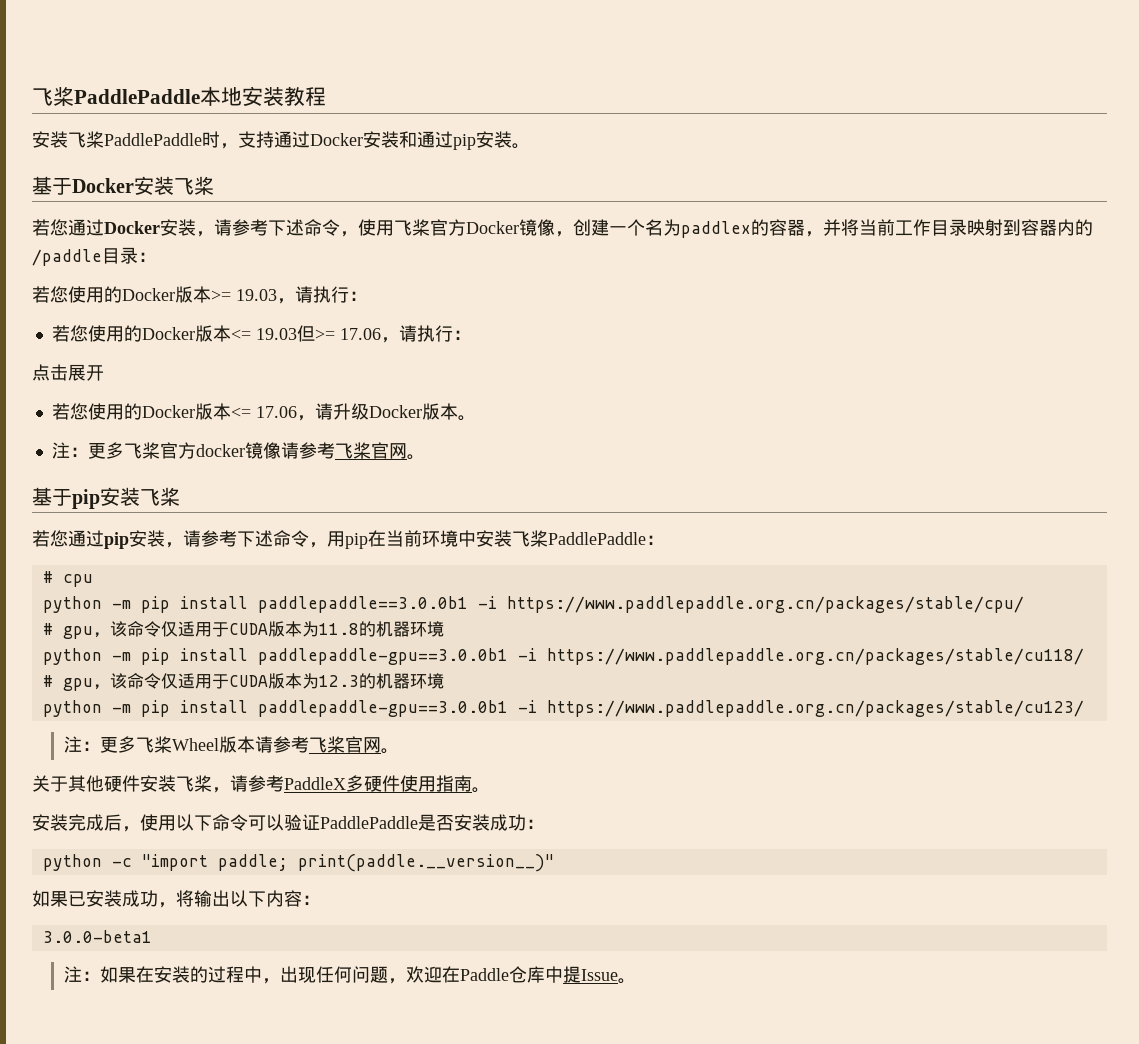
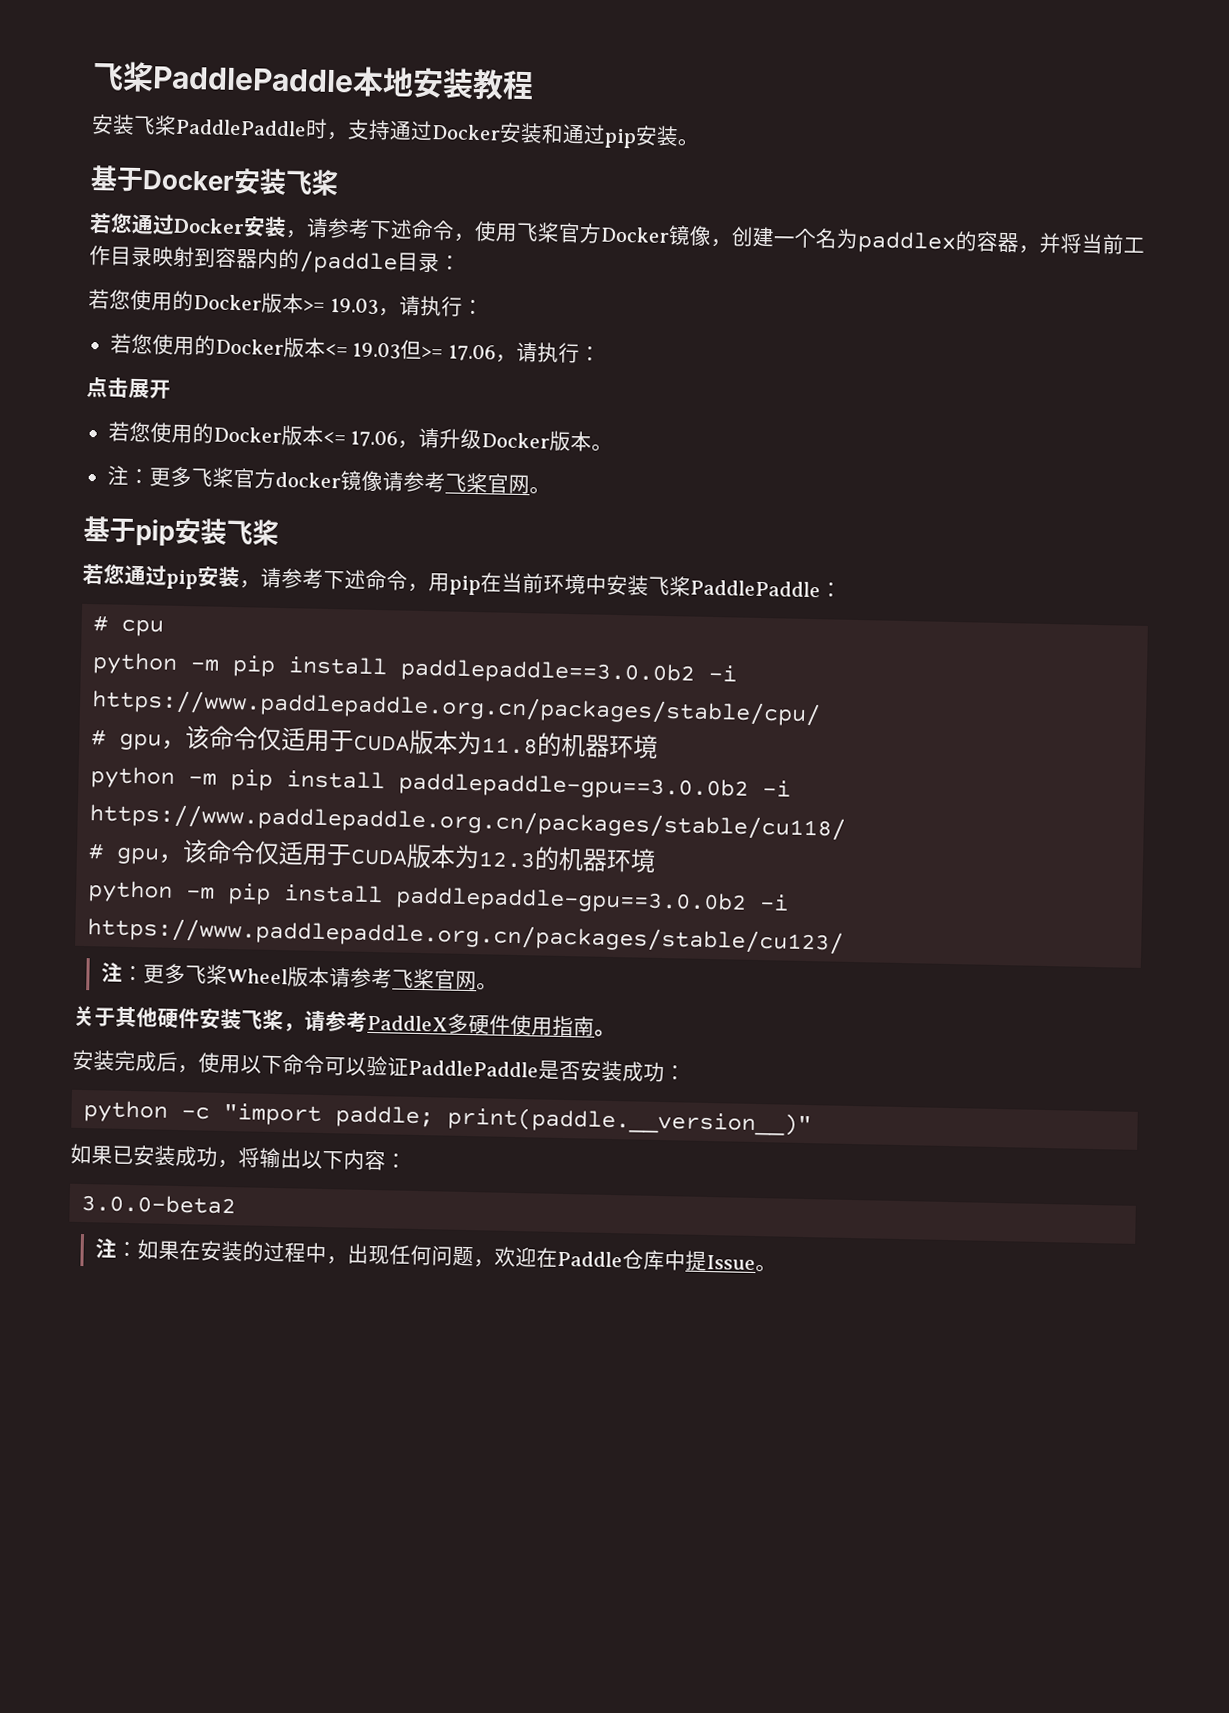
- python -m pip install paddlepaddle==3.0.0b1 -i https://www.paddlepaddle.org.cn/packages/stable/cpu/
+ python -m pip install paddlepaddle==3.0.0b2 -i https://www.paddlepaddle.org.cn/packages/stable/cpu/
- python -m pip install paddlepaddle-gpu==3.0.0b1 -i https://www.paddlepaddle.org.cn/packages/stable/cu118/
+ python -m pip install paddlepaddle-gpu==3.0.0b2 -i https://www.paddlepaddle.org.cn/packages/stable/cu118/
- python -m pip install paddlepaddle-gpu==3.0.0b1 -i https://www.paddlepaddle.org.cn/packages/stable/cu123/
+ python -m pip install paddlepaddle-gpu==3.0.0b2 -i https://www.paddlepaddle.org.cn/packages/stable/cu123/
- 3.0.0-beta1
+ 3.0.0-beta2

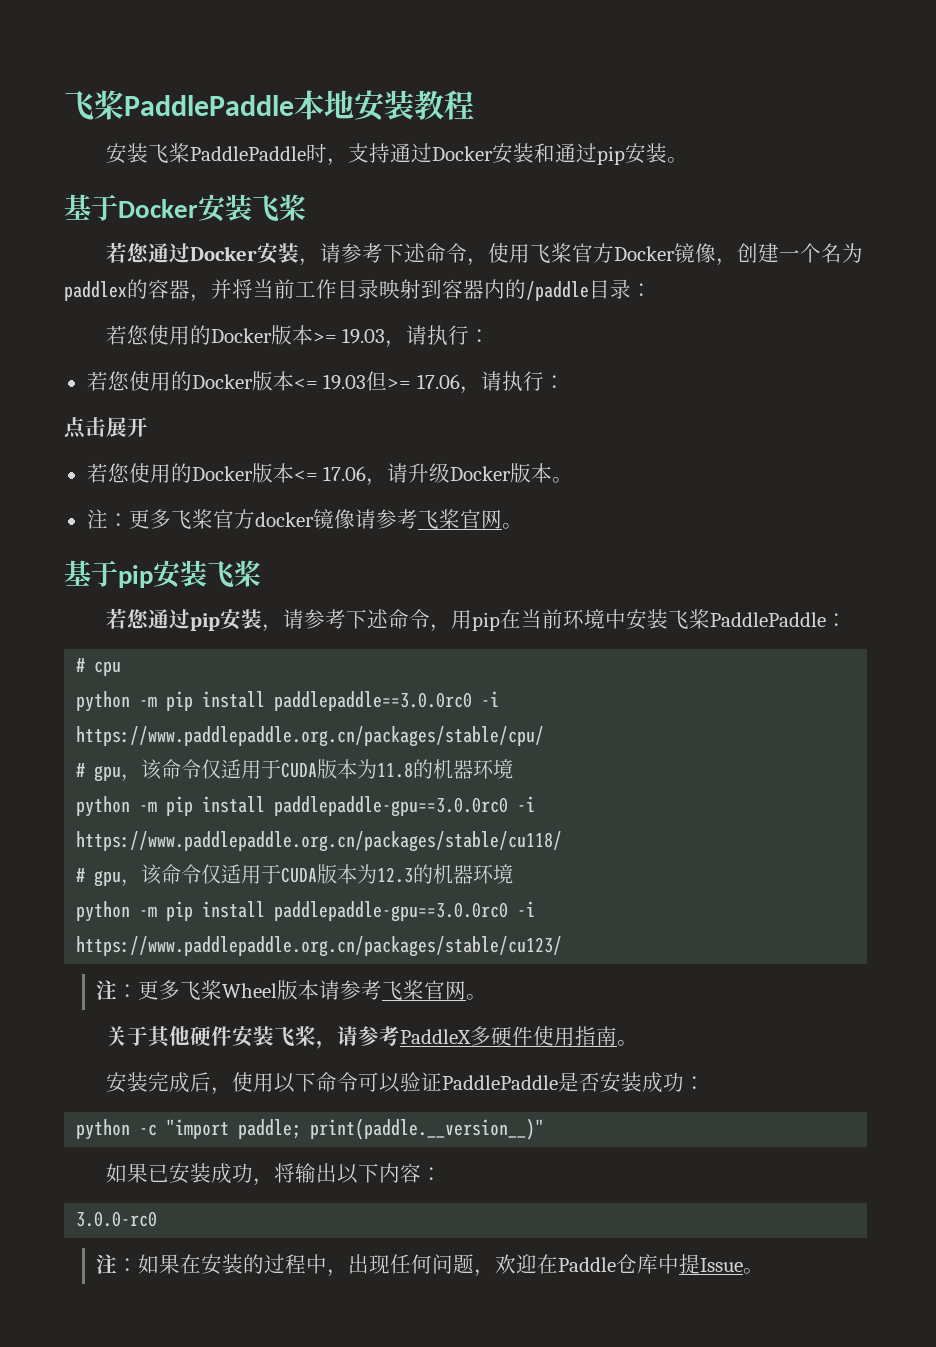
- python -m pip install paddlepaddle==3.0.0b2 -i https://www.paddlepaddle.org.cn/packages/stable/cpu/
+ python -m pip install paddlepaddle==3.0.0rc0 -i https://www.paddlepaddle.org.cn/packages/stable/cpu/
- python -m pip install paddlepaddle-gpu==3.0.0b2 -i https://www.paddlepaddle.org.cn/packages/stable/cu118/
+ python -m pip install paddlepaddle-gpu==3.0.0rc0 -i https://www.paddlepaddle.org.cn/packages/stable/cu118/
- python -m pip install paddlepaddle-gpu==3.0.0b2 -i https://www.paddlepaddle.org.cn/packages/stable/cu123/
+ python -m pip install paddlepaddle-gpu==3.0.0rc0 -i https://www.paddlepaddle.org.cn/packages/stable/cu123/
- 3.0.0-beta2
+ 3.0.0-rc0

